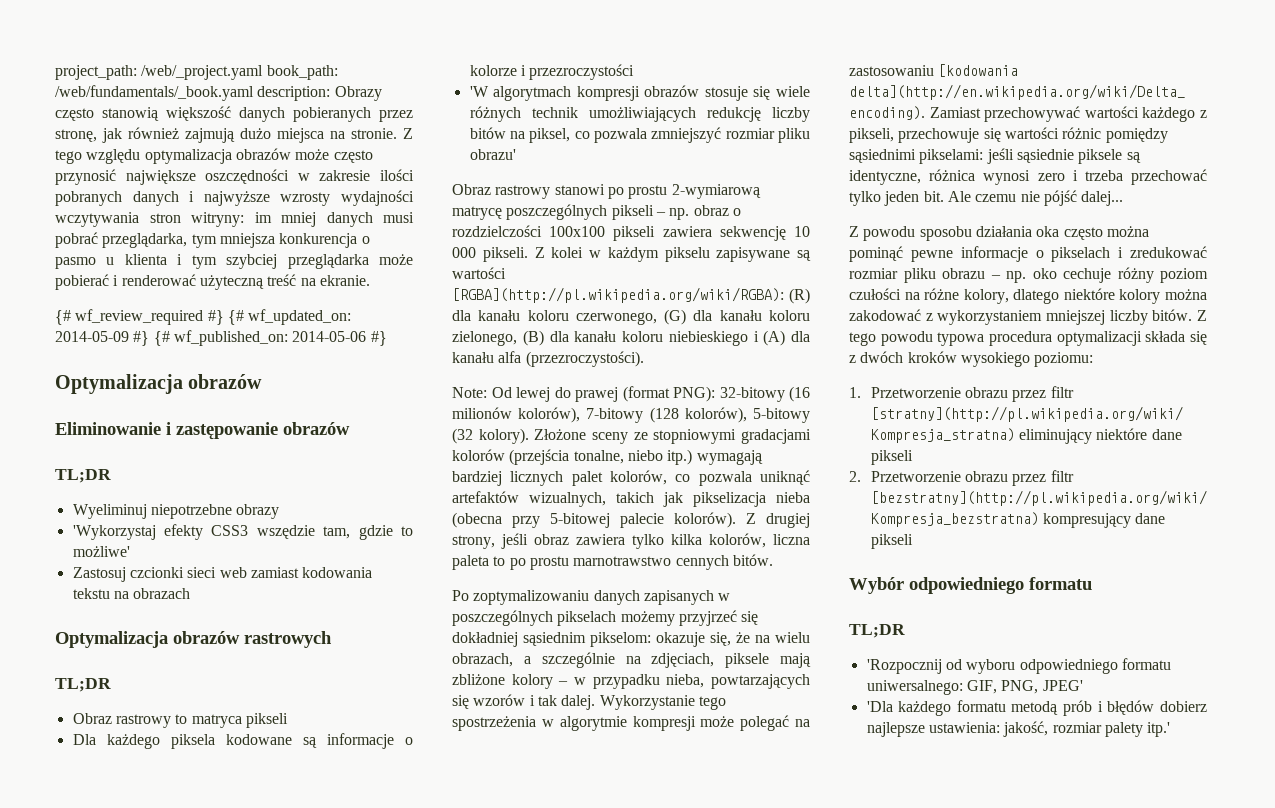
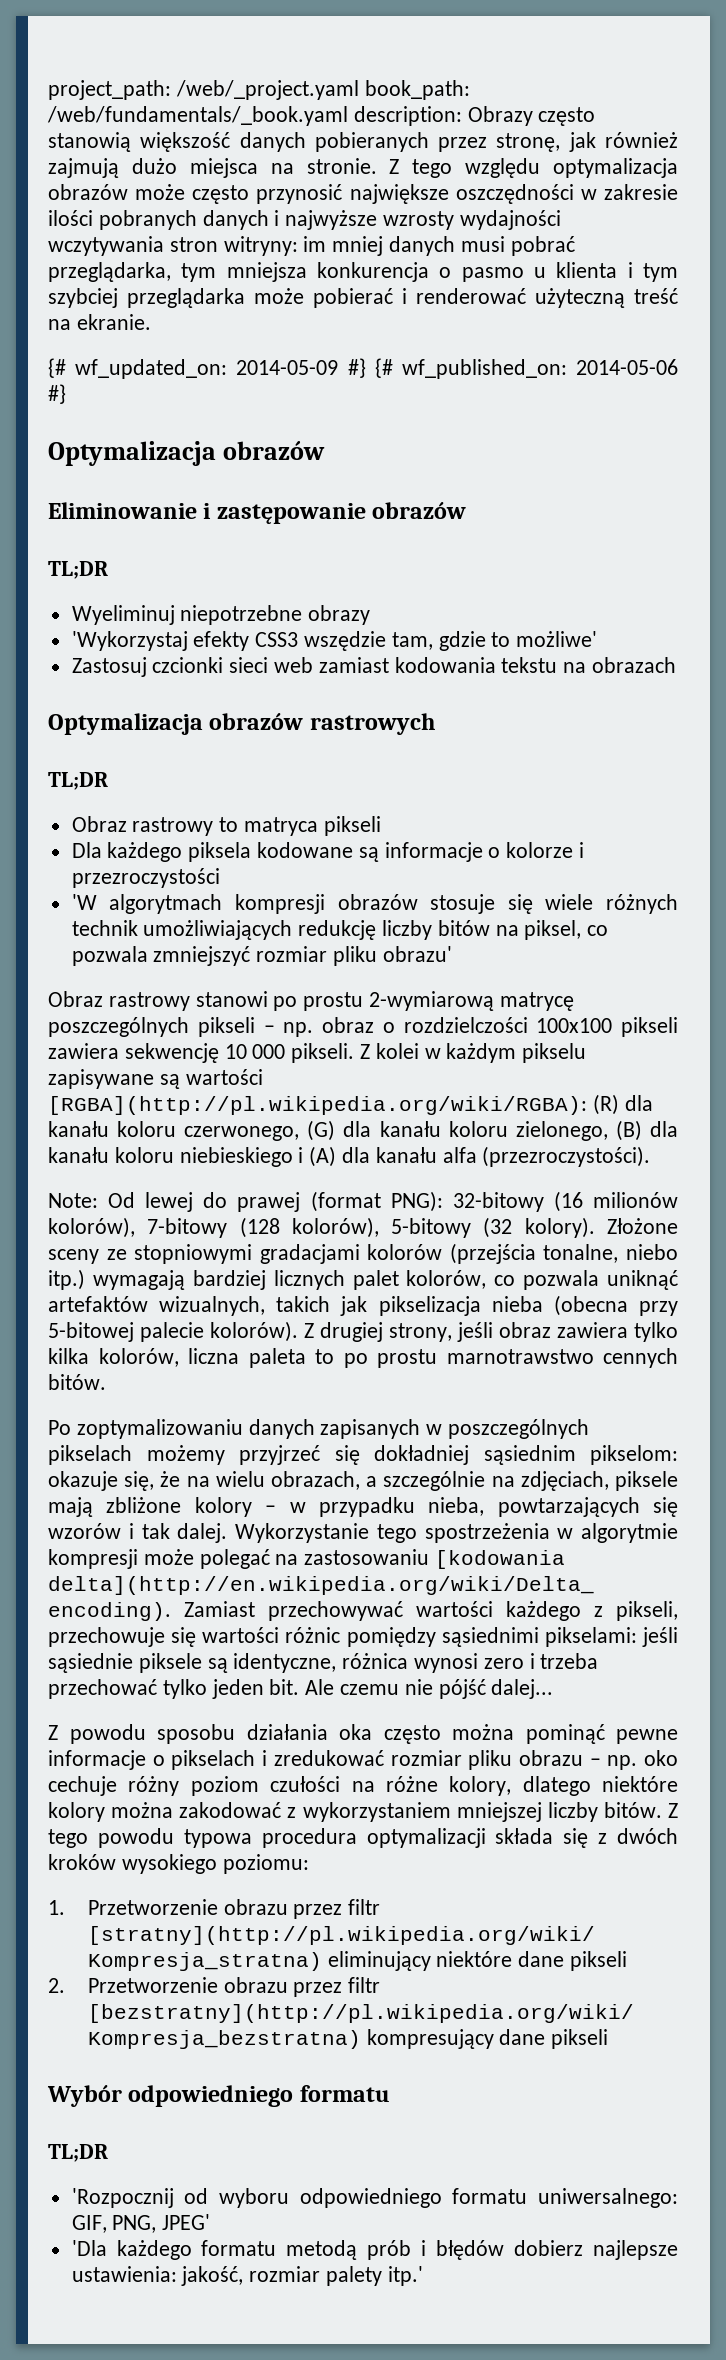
- {# wf_review_required #} {# wf_updated_on: 2014-05-09 #} {# wf_published_on: 2014-05-06 #}
+ {# wf_updated_on: 2014-05-09 #} {# wf_published_on: 2014-05-06 #}

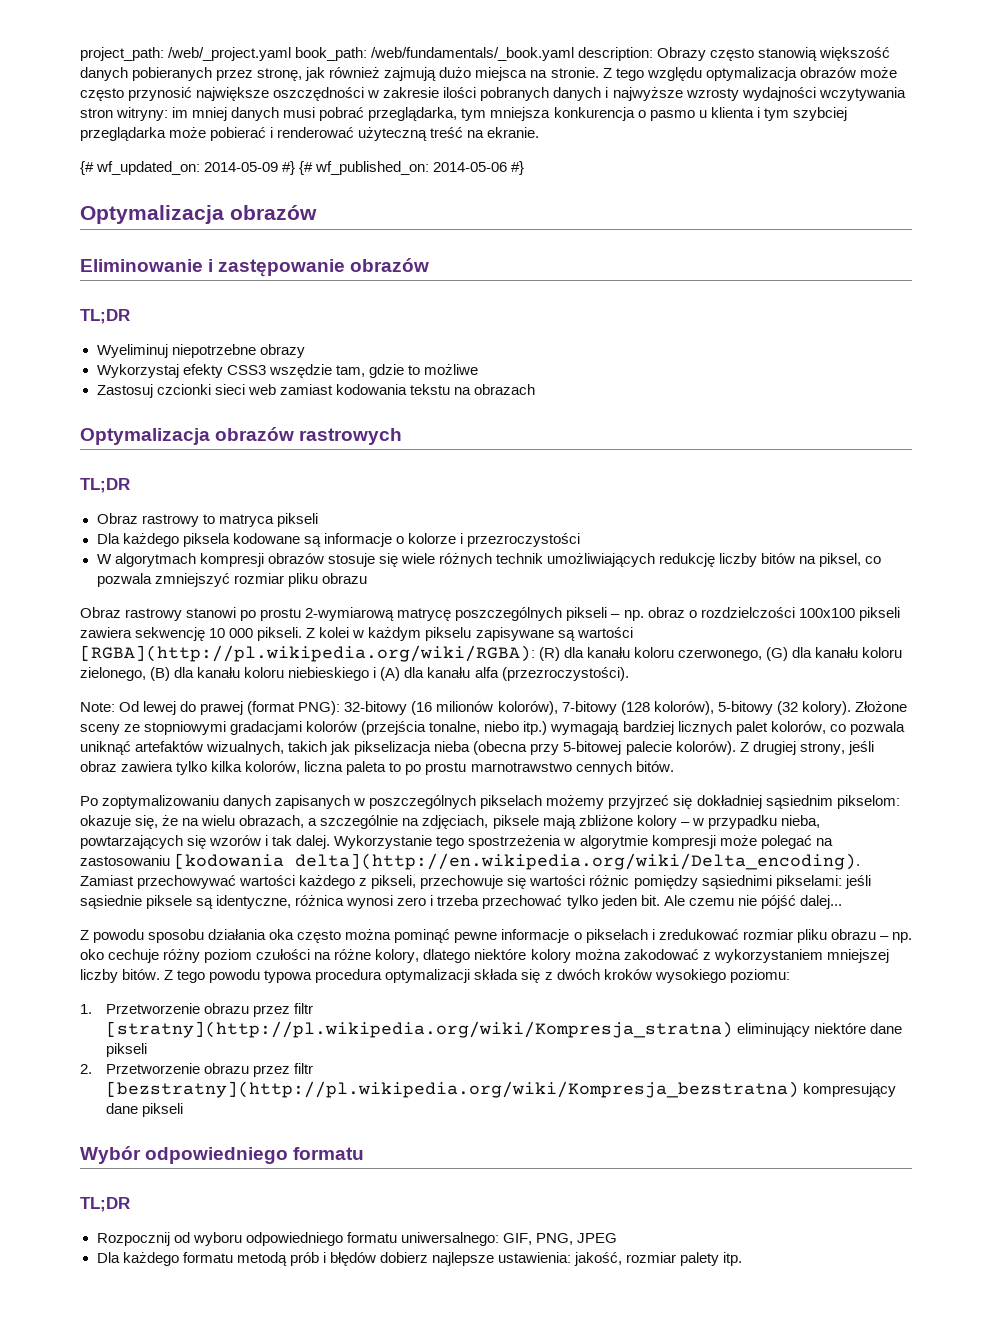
- 'Wykorzystaj efekty CSS3 wszędzie tam, gdzie to możliwe'
+ Wykorzystaj efekty CSS3 wszędzie tam, gdzie to możliwe
- 'W algorytmach kompresji obrazów stosuje się wiele różnych technik umożliwiających redukcję liczby bitów na piksel, co pozwala zmniejszyć rozmiar pliku obrazu'
+ W algorytmach kompresji obrazów stosuje się wiele różnych technik umożliwiających redukcję liczby bitów na piksel, co pozwala zmniejszyć rozmiar pliku obrazu
- 'Rozpocznij od wyboru odpowiedniego formatu uniwersalnego: GIF, PNG, JPEG'
- 'Dla każdego formatu metodą prób i błędów dobierz najlepsze ustawienia: jakość, rozmiar palety itp.'
+ Rozpocznij od wyboru odpowiedniego formatu uniwersalnego: GIF, PNG, JPEG
+ Dla każdego formatu metodą prób i błędów dobierz najlepsze ustawienia: jakość, rozmiar palety itp.

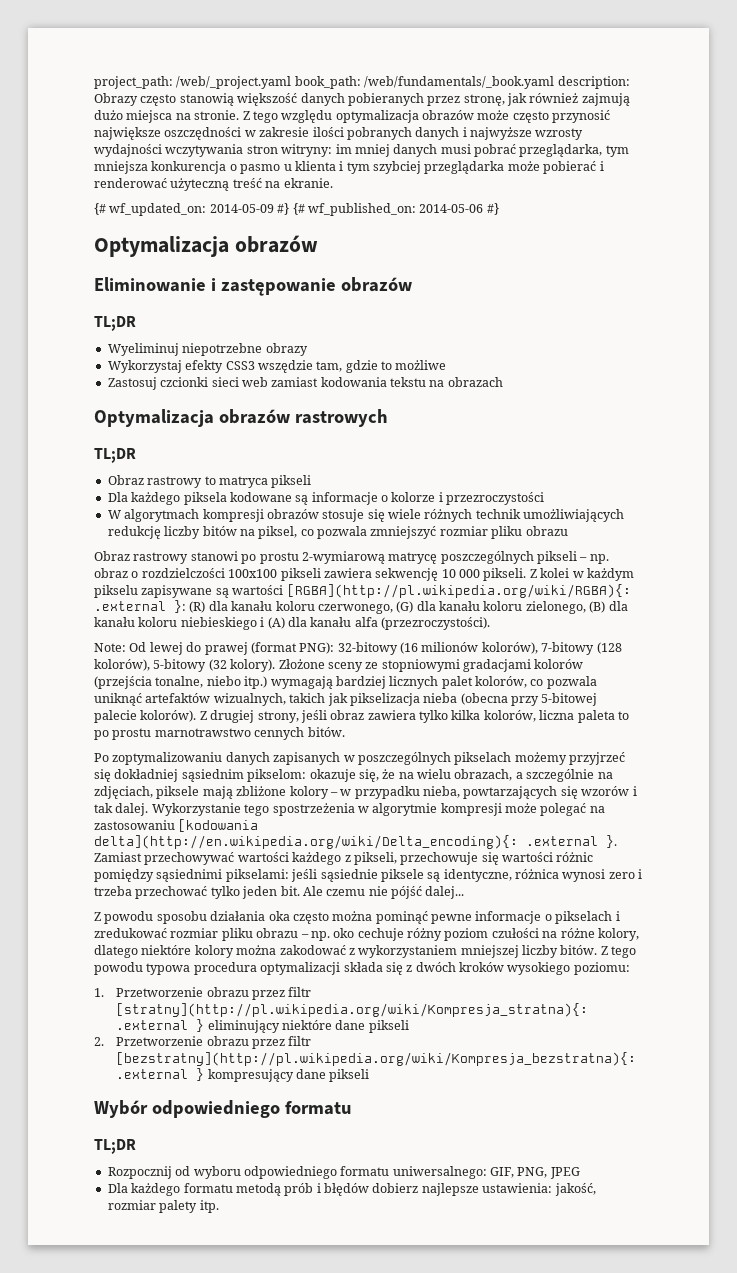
- Z kolei w każdym pikselu zapisywane są wartości [RGBA](http://pl.wikipedia.org/wiki/RGBA): (R) dla kanału koloru czerwonego, (G) dla kanału koloru zielonego, (B) dla kanału koloru niebieskiego i (A) dla kanału alfa (przezroczystości).
+ Z kolei w każdym pikselu zapisywane są wartości [RGBA](http://pl.wikipedia.org/wiki/RGBA){: .external }: (R) dla kanału koloru czerwonego, (G) dla kanału koloru zielonego, (B) dla kanału koloru niebieskiego i (A) dla kanału alfa (przezroczystości).
- Wykorzystanie tego spostrzeżenia w algorytmie kompresji może polegać na zastosowaniu [kodowania delta](http://en.wikipedia.org/wiki/Delta_encoding). Zamiast przechowywać wartości każdego z pikseli, przechowuje się wartości różnic pomiędzy sąsiednimi pikselami: jeśli sąsiednie piksele są identyczne, różnica wynosi zero i trzeba przechować tylko jeden bit.
+ Wykorzystanie tego spostrzeżenia w algorytmie kompresji może polegać na zastosowaniu [kodowania delta](http://en.wikipedia.org/wiki/Delta_encoding){: .external }. Zamiast przechowywać wartości każdego z pikseli, przechowuje się wartości różnic pomiędzy sąsiednimi pikselami: jeśli sąsiednie piksele są identyczne, różnica wynosi zero i trzeba przechować tylko jeden bit.
- 1. Przetworzenie obrazu przez filtr [stratny](http://pl.wikipedia.org/wiki/Kompresja_stratna) eliminujący niektóre dane pikseli
+ 1. Przetworzenie obrazu przez filtr [stratny](http://pl.wikipedia.org/wiki/Kompresja_stratna){: .external } eliminujący niektóre dane pikseli
- 2. Przetworzenie obrazu przez filtr [bezstratny](http://pl.wikipedia.org/wiki/Kompresja_bezstratna) kompresujący dane pikseli
+ 2. Przetworzenie obrazu przez filtr [bezstratny](http://pl.wikipedia.org/wiki/Kompresja_bezstratna){: .external } kompresujący dane pikseli

